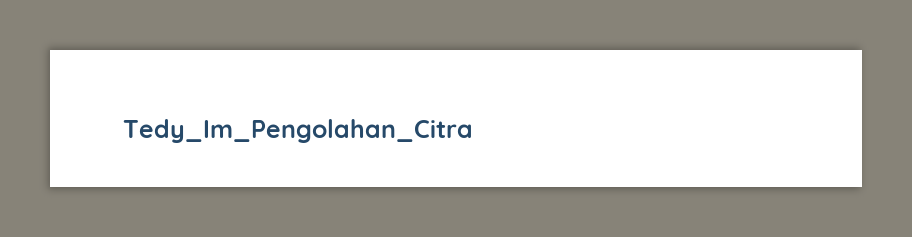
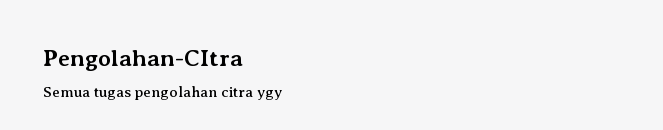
- Tedy_Im_Pengolahan_Citra
+ Pengolahan-CItra
+ Semua tugas pengolahan citra ygy

